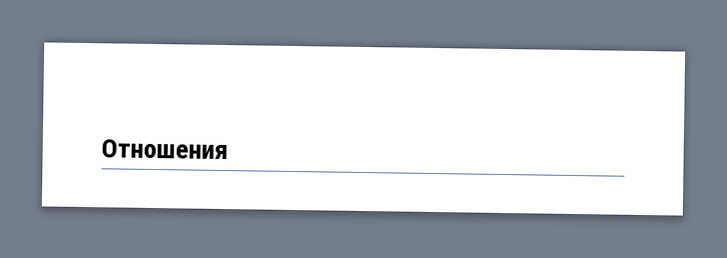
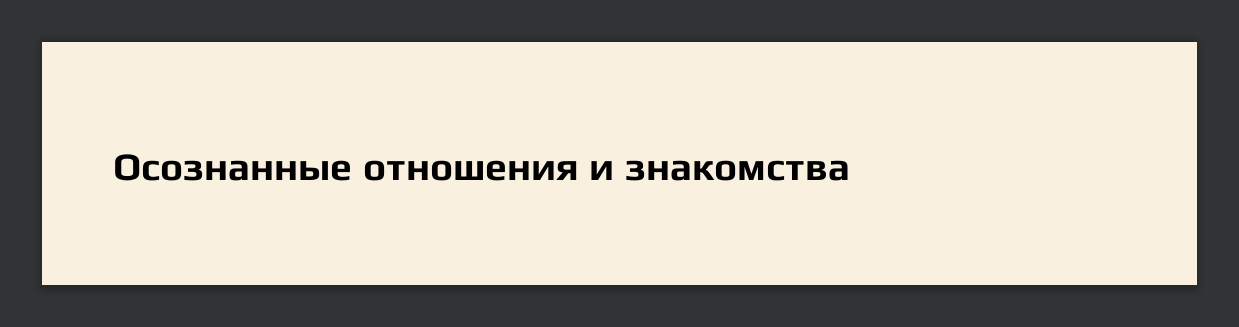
- Отношения
+ Осознанные отношения и знакомства

